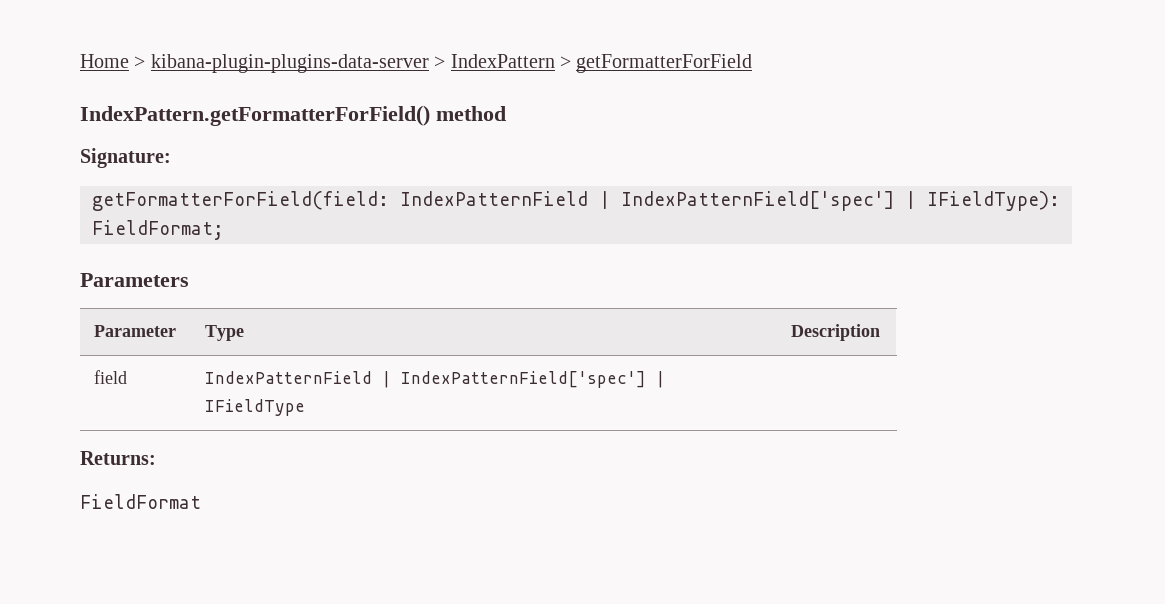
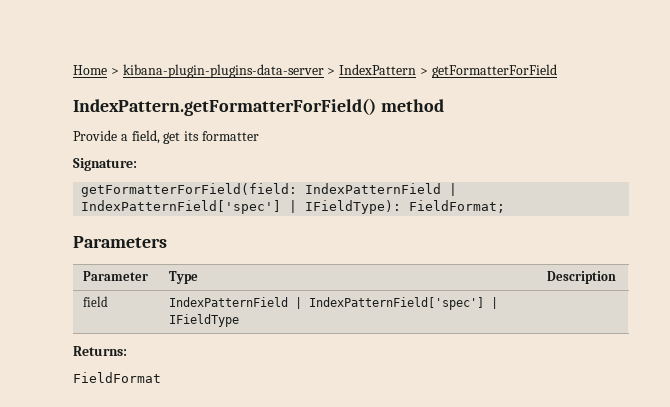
+ Provide a field, get its formatter

